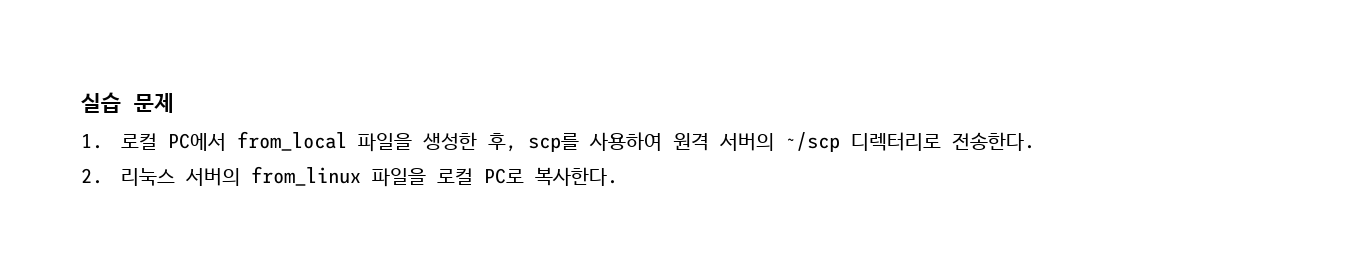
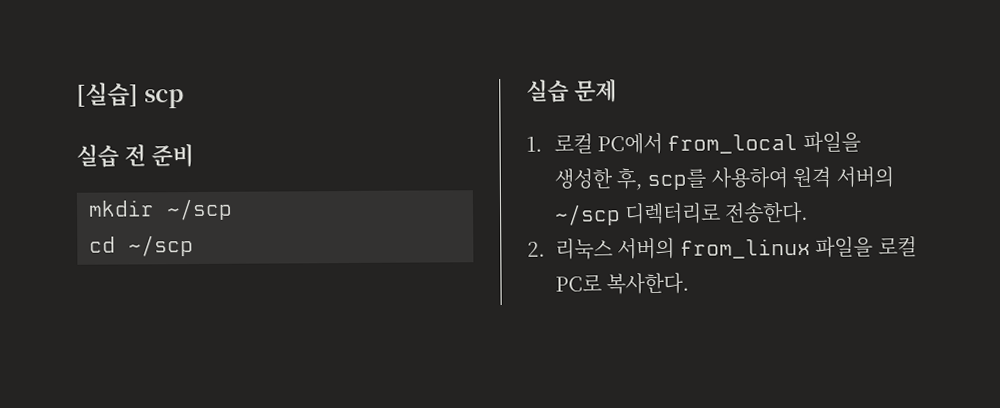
+ [실습] scp
+ 실습 전 준비
+ mkdir ~/scp
+ cd ~/scp

